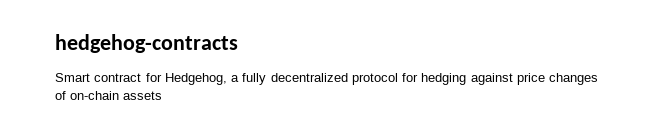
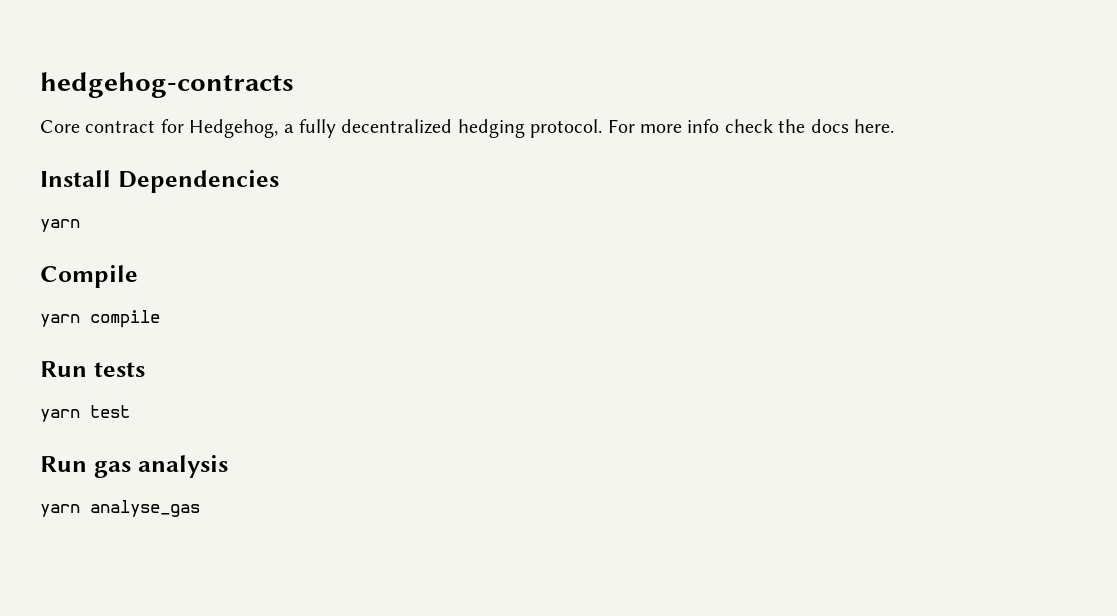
- Smart contract for Hedgehog, a fully decentralized protocol for hedging against price changes of on-chain assets
+ Core contract for Hedgehog, a fully decentralized hedging protocol. For more info check the docs here.
+ Install Dependencies
+ yarn
+ Compile
+ yarn compile
+ Run tests
+ yarn test
+ Run gas analysis
+ yarn analyse_gas

